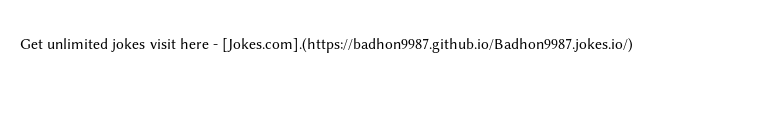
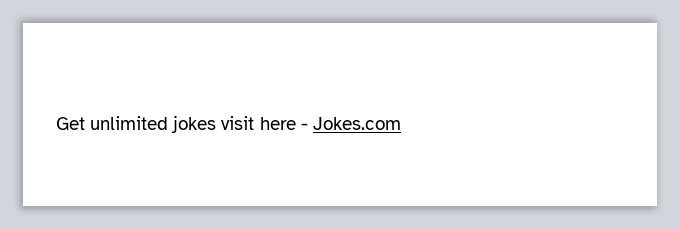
- Get unlimited jokes visit here - [Jokes.com].(https://badhon9987.github.io/Badhon9987.jokes.io/)
+ Get unlimited jokes visit here - Jokes.com

